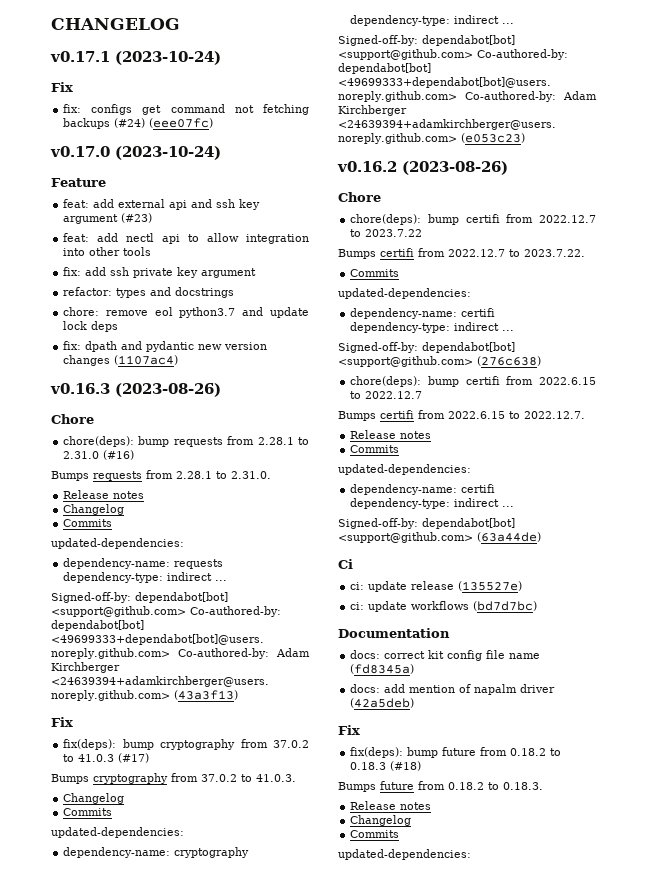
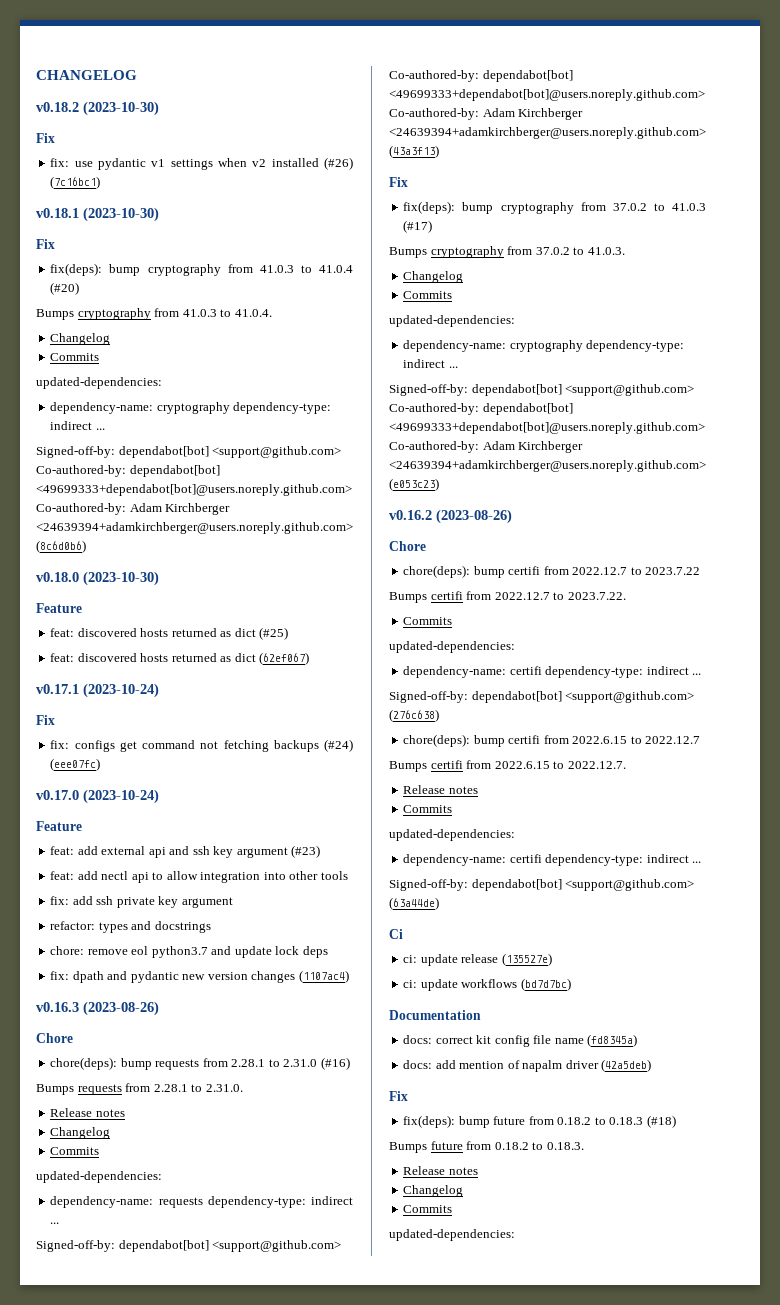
+ v0.18.2 (2023-10-30)
+ Fix
+ fix: use pydantic v1 settings when v2 installed (#26) (7c16bc1)
+ v0.18.1 (2023-10-30)
+ Fix
+ fix(deps): bump cryptography from 41.0.3 to 41.0.4 (#20)
+ Bumps cryptography from 41.0.3 to 41.0.4.
+ Changelog
+ Commits
+ updated-dependencies:
+ dependency-name: cryptography dependency-type: indirect ...
+ Signed-off-by: dependabot[bot] <support@github.com> Co-authored-by: dependabot[bot] <49699333+dependabot[bot]@users.noreply.github.com> Co-authored-by: Adam Kirchberger <24639394+adamkirchberger@users.noreply.github.com> (8c6d0b6)
+ v0.18.0 (2023-10-30)
+ Feature
+ feat: discovered hosts returned as dict (#25)
+ feat: discovered hosts returned as dict (62ef067)

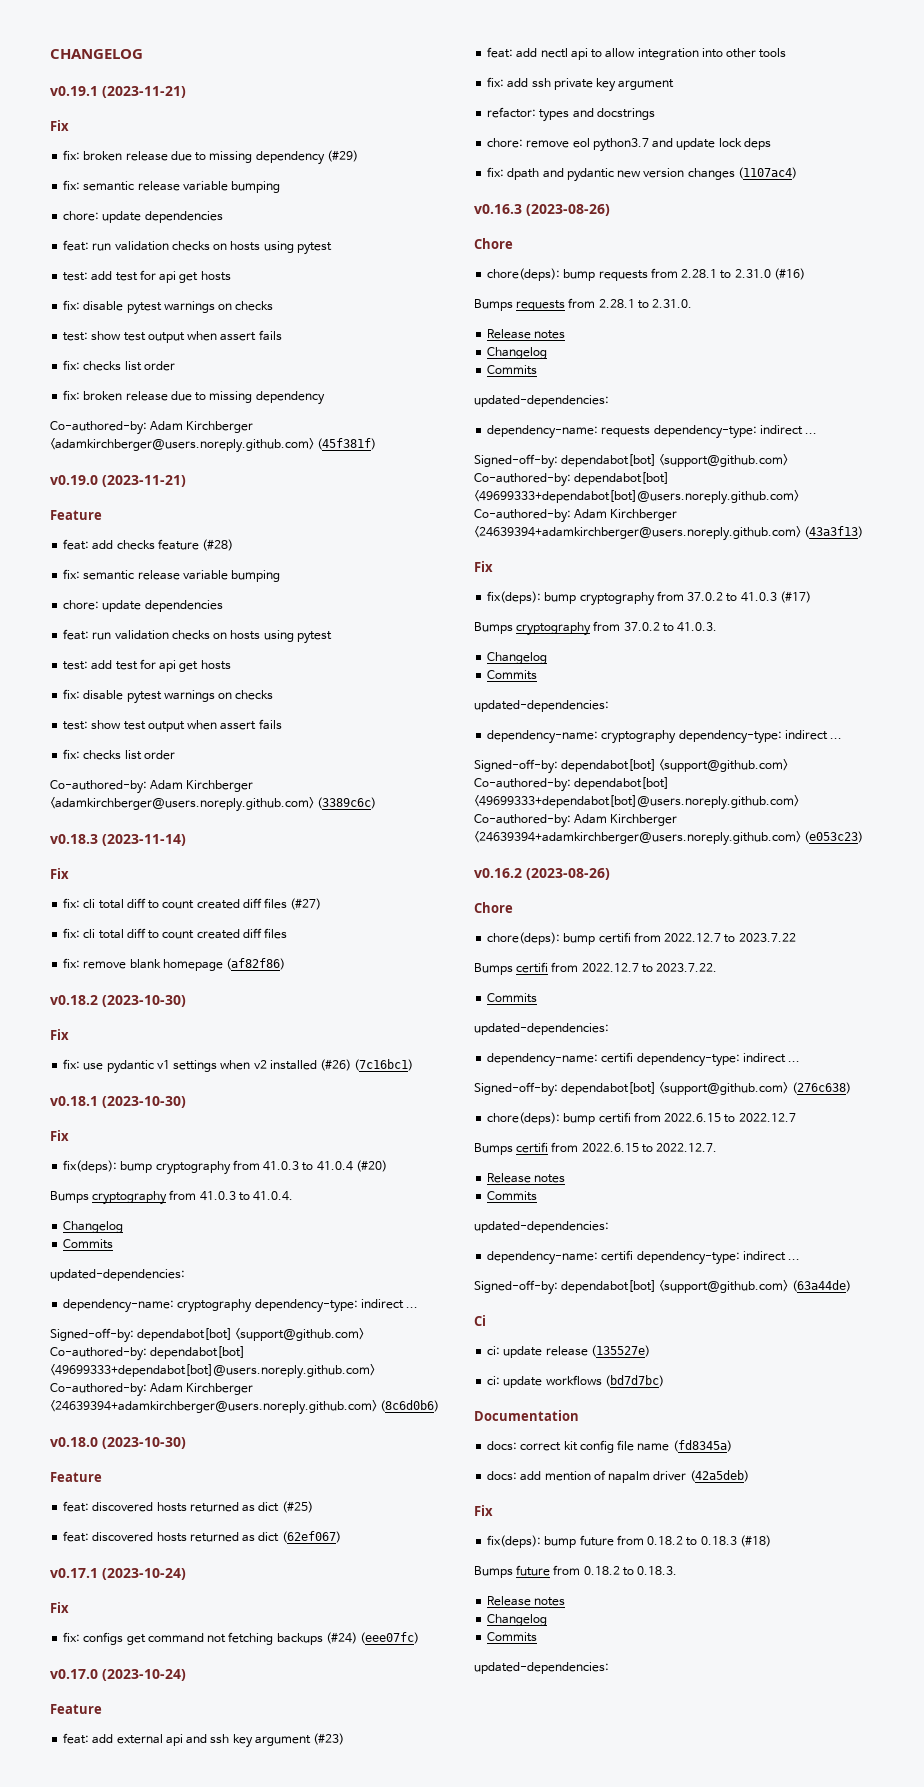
+ v0.19.1 (2023-11-21)
+ Fix
+ fix: broken release due to missing dependency (#29)
+ fix: semantic release variable bumping
+ chore: update dependencies
+ feat: run validation checks on hosts using pytest
+ test: add test for api get hosts
+ fix: disable pytest warnings on checks
+ test: show test output when assert fails
+ fix: checks list order
+ fix: broken release due to missing dependency
+ Co-authored-by: Adam Kirchberger <adamkirchberger@users.noreply.github.com> (45f381f)
+ v0.19.0 (2023-11-21)
+ Feature
+ feat: add checks feature (#28)
+ fix: semantic release variable bumping
+ chore: update dependencies
+ feat: run validation checks on hosts using pytest
+ test: add test for api get hosts
+ fix: disable pytest warnings on checks
+ test: show test output when assert fails
+ fix: checks list order
+ Co-authored-by: Adam Kirchberger <adamkirchberger@users.noreply.github.com> (3389c6c)
+ v0.18.3 (2023-11-14)
+ Fix
+ fix: cli total diff to count created diff files (#27)
+ fix: cli total diff to count created diff files
+ fix: remove blank homepage (af82f86)

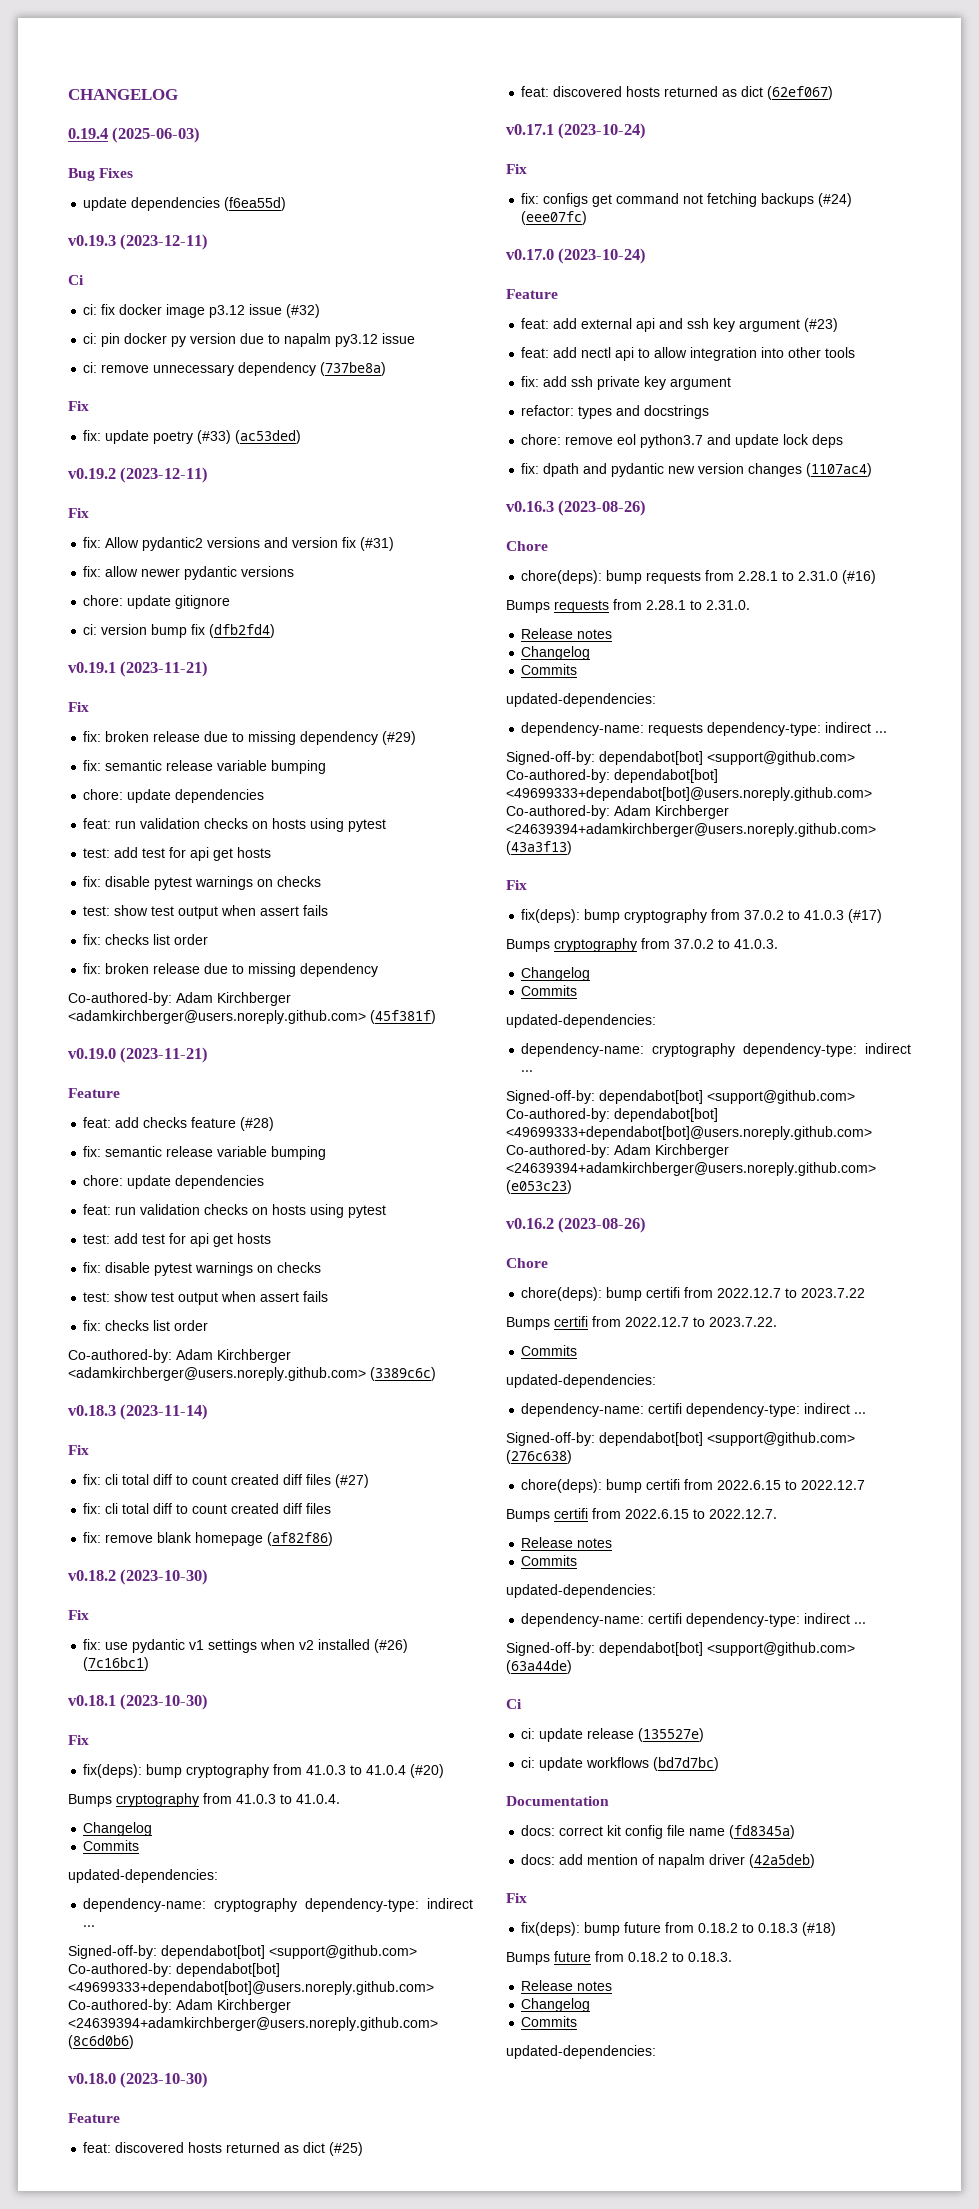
+ 0.19.4 (2025-06-03)
+ Bug Fixes
+ update dependencies (f6ea55d)
+ v0.19.3 (2023-12-11)
+ Ci
+ ci: fix docker image p3.12 issue (#32)
+ ci: pin docker py version due to napalm py3.12 issue
+ ci: remove unnecessary dependency (737be8a)
+ Fix
+ fix: update poetry (#33) (ac53ded)
+ v0.19.2 (2023-12-11)
+ Fix
+ fix: Allow pydantic2 versions and version fix (#31)
+ fix: allow newer pydantic versions
+ chore: update gitignore
+ ci: version bump fix (dfb2fd4)

